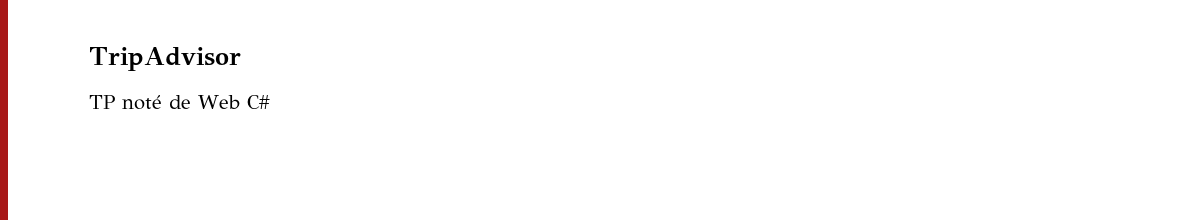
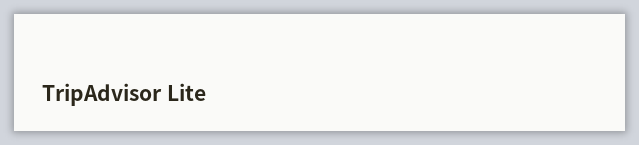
- TripAdvisor
- TP noté de Web C#
+ TripAdvisor Lite

